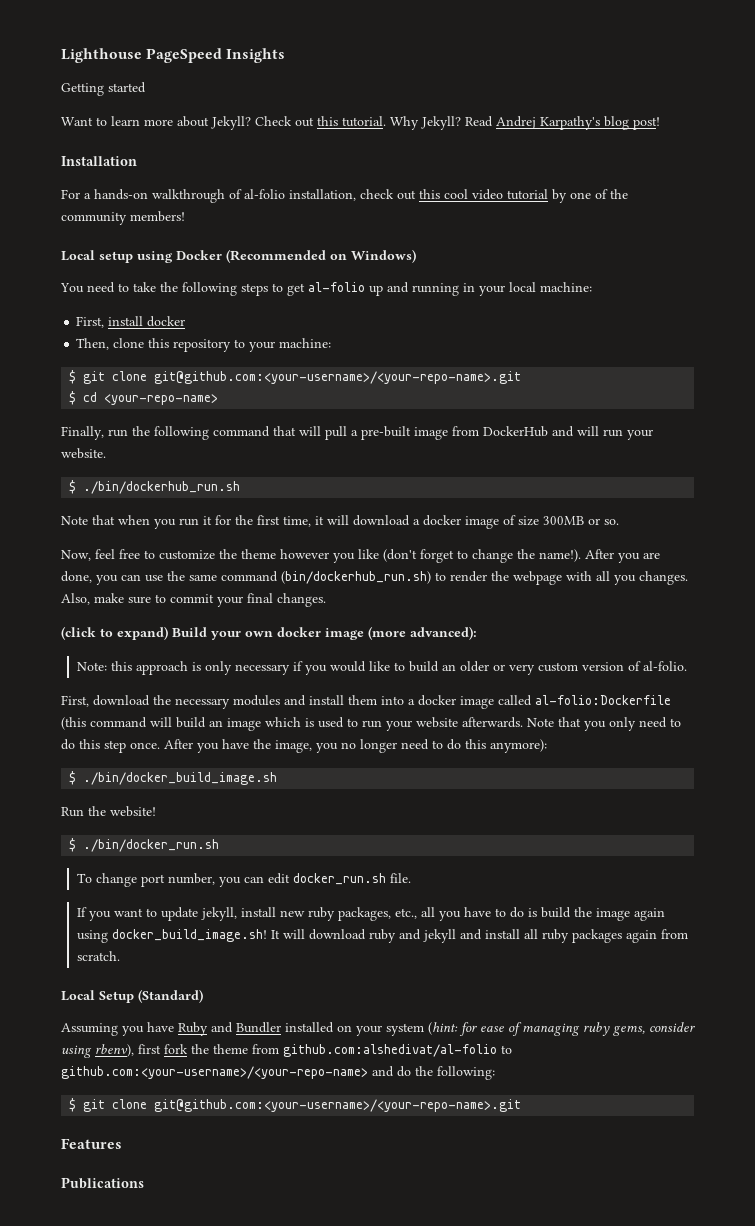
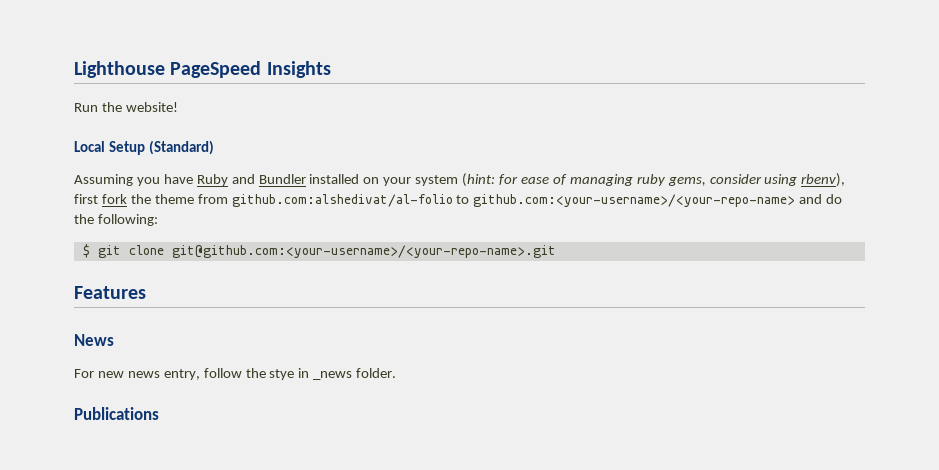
- Getting started
- Want to learn more about Jekyll? Check out this tutorial. Why Jekyll? Read Andrej Karpathy's blog post!
- Installation
- For a hands-on walkthrough of al-folio installation, check out this cool video tutorial by one of the community members!
- Local setup using Docker (Recommended on Windows)
- You need to take the following steps to get al-folio up and running in your local machine:
- First, install docker
- Then, clone this repository to your machine:
- $ git clone git@github.com:<your-username>/<your-repo-name>.git
- $ cd <your-repo-name>
- Finally, run the following command that will pull a pre-built image from DockerHub and will run your website.
- $ ./bin/dockerhub_run.sh
- Note that when you run it for the first time, it will download a docker image of size 300MB or so.
- Now, feel free to customize the theme however you like (don't forget to change the name!). After you are done, you can use the same command (bin/dockerhub_run.sh) to render the webpage with all you changes. Also, make sure to commit your final changes.
- (click to expand) Build your own docker image (more advanced):
- Note: this approach is only necessary if you would like to build an older or very custom version of al-folio.
- First, download the necessary modules and install them into a docker image called al-folio:Dockerfile (this command will build an image which is used to run your website afterwards. Note that you only need to do this step once. After you have the image, you no longer need to do this anymore):
- $ ./bin/docker_build_image.sh
  Run the website!
- $ ./bin/docker_run.sh
- To change port number, you can edit docker_run.sh file.
- If you want to update jekyll, install new ruby packages, etc., all you have to do is build the image again using docker_build_image.sh! It will download ruby and jekyll and install all ruby packages again from scratch.
+ News
+ For new news entry, follow the stye in _news folder.

